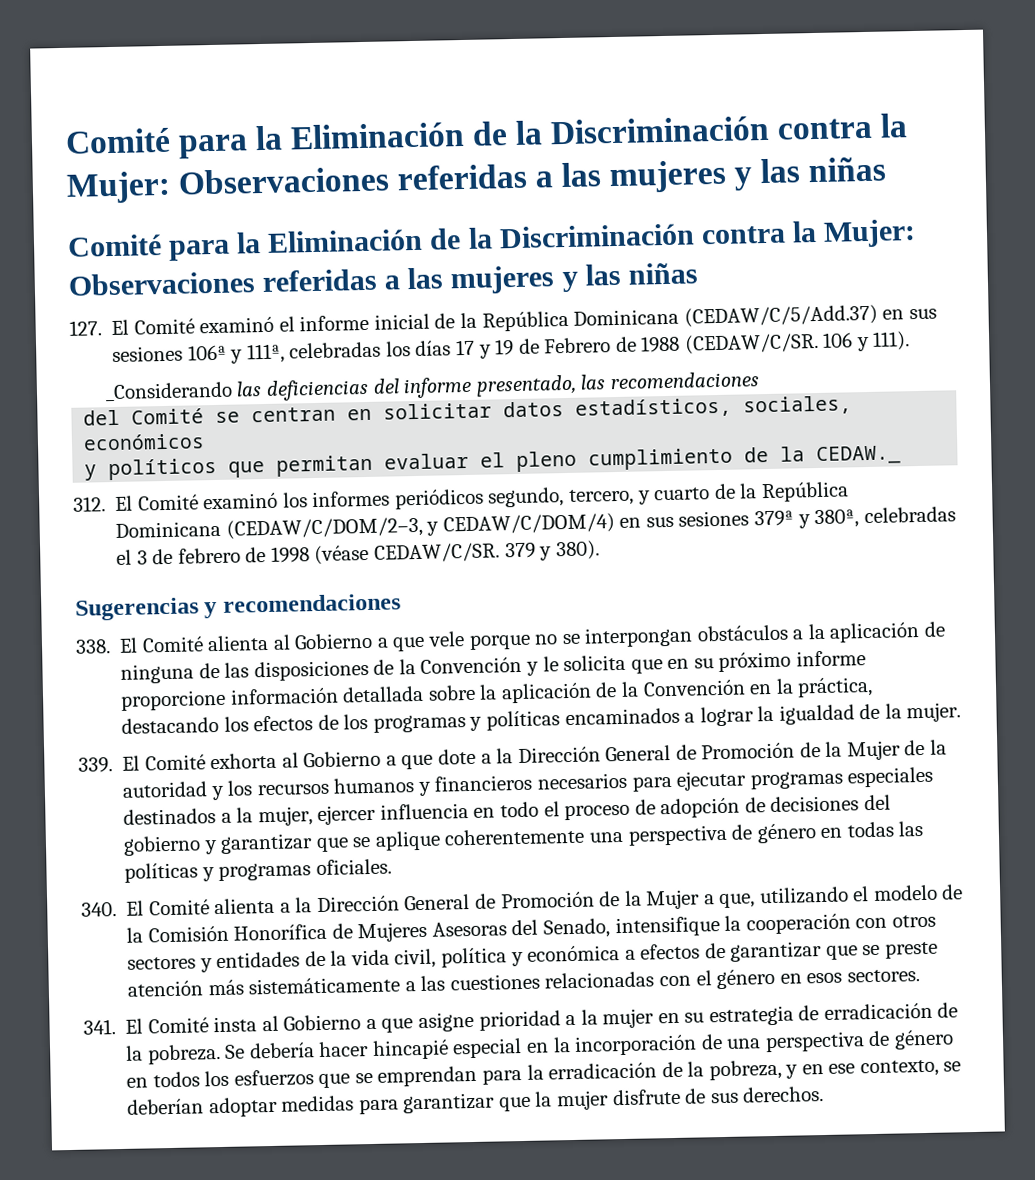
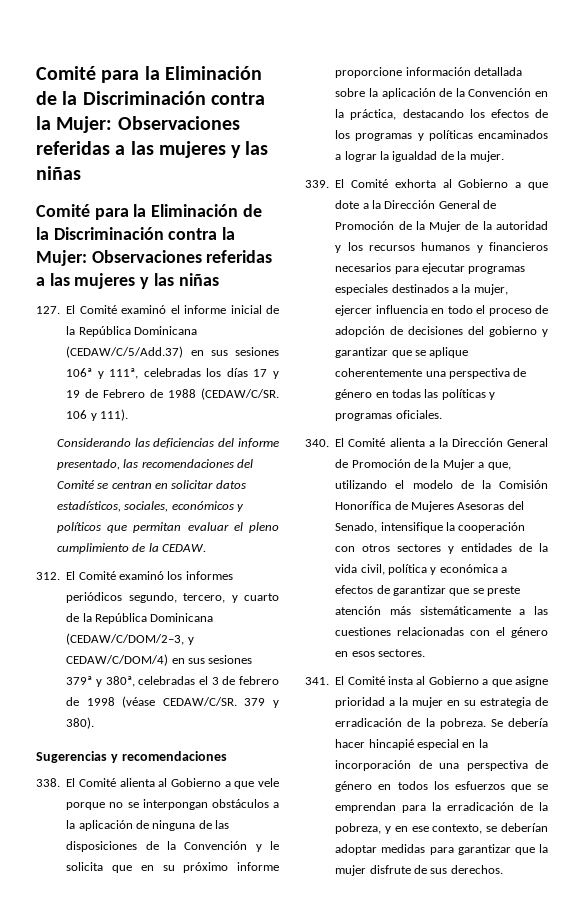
- _Considerando las deficiencias del informe presentado, las recomendaciones
- del Comité se centran en solicitar datos estadísticos, sociales, económicos
- y políticos que permitan evaluar el pleno cumplimiento de la CEDAW._
+ Considerando las deficiencias del informe presentado, las recomendaciones del Comité se centran en solicitar datos estadísticos, sociales, económicos y políticos que permitan evaluar el pleno cumplimiento de la CEDAW.

